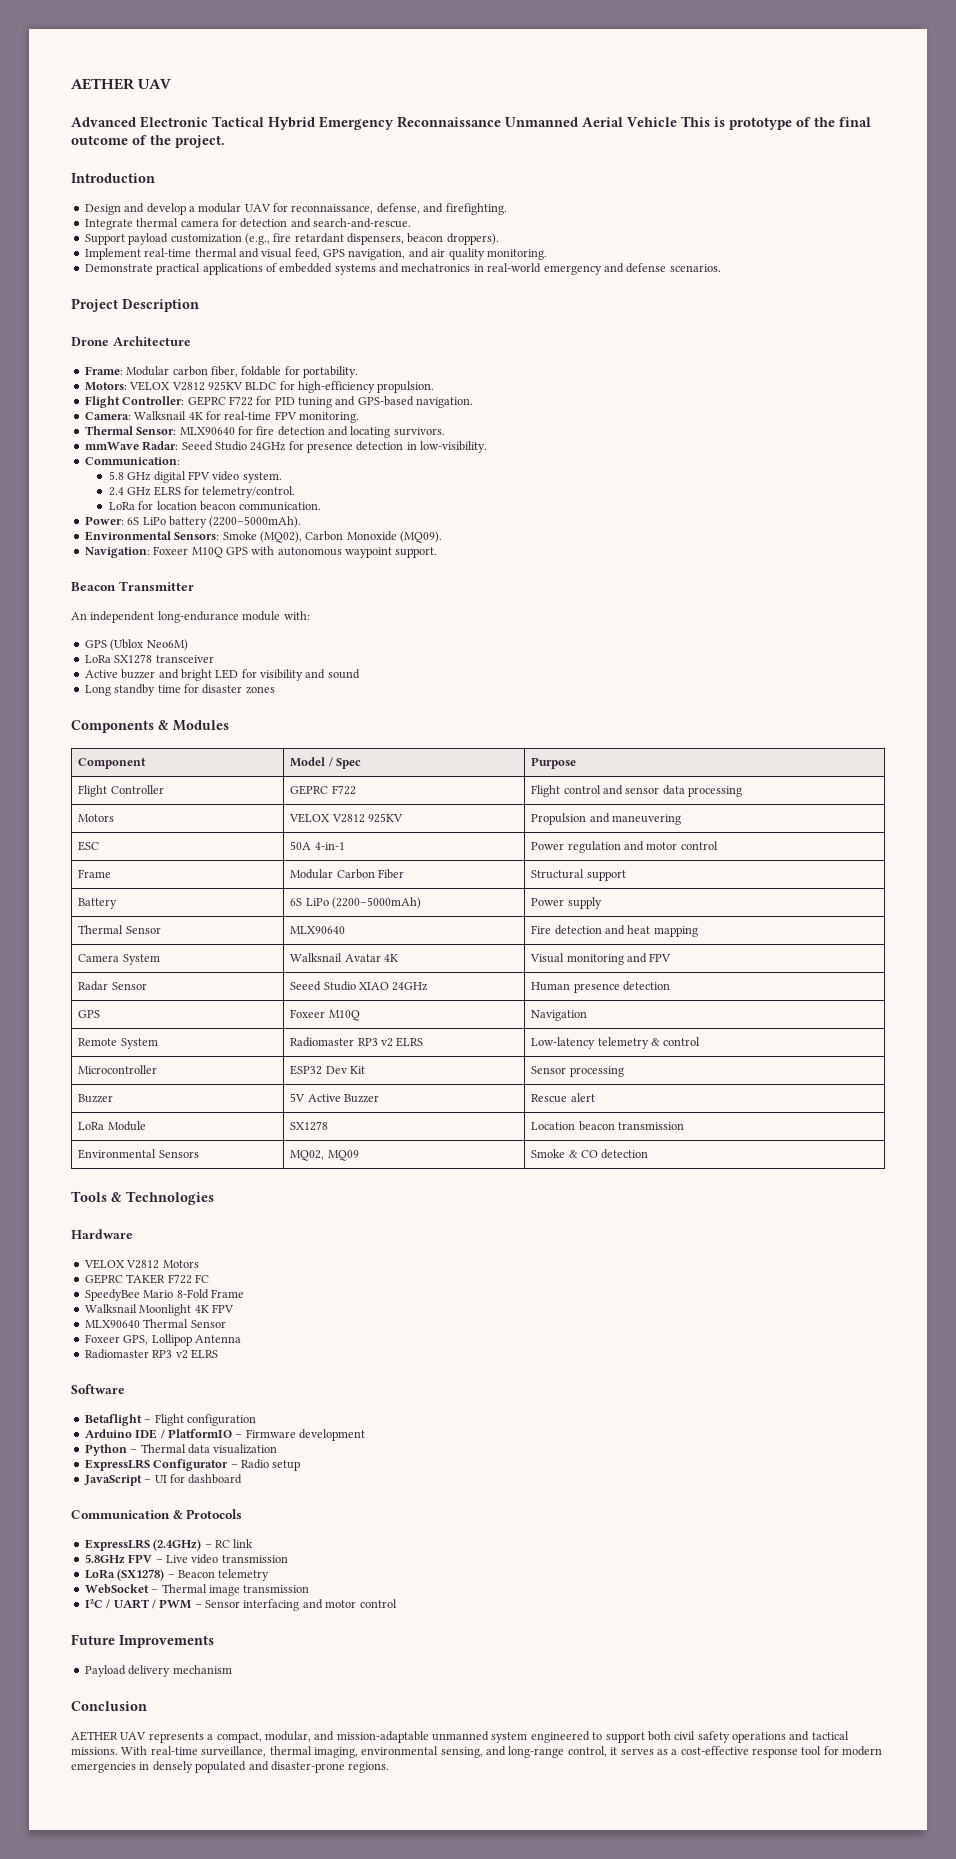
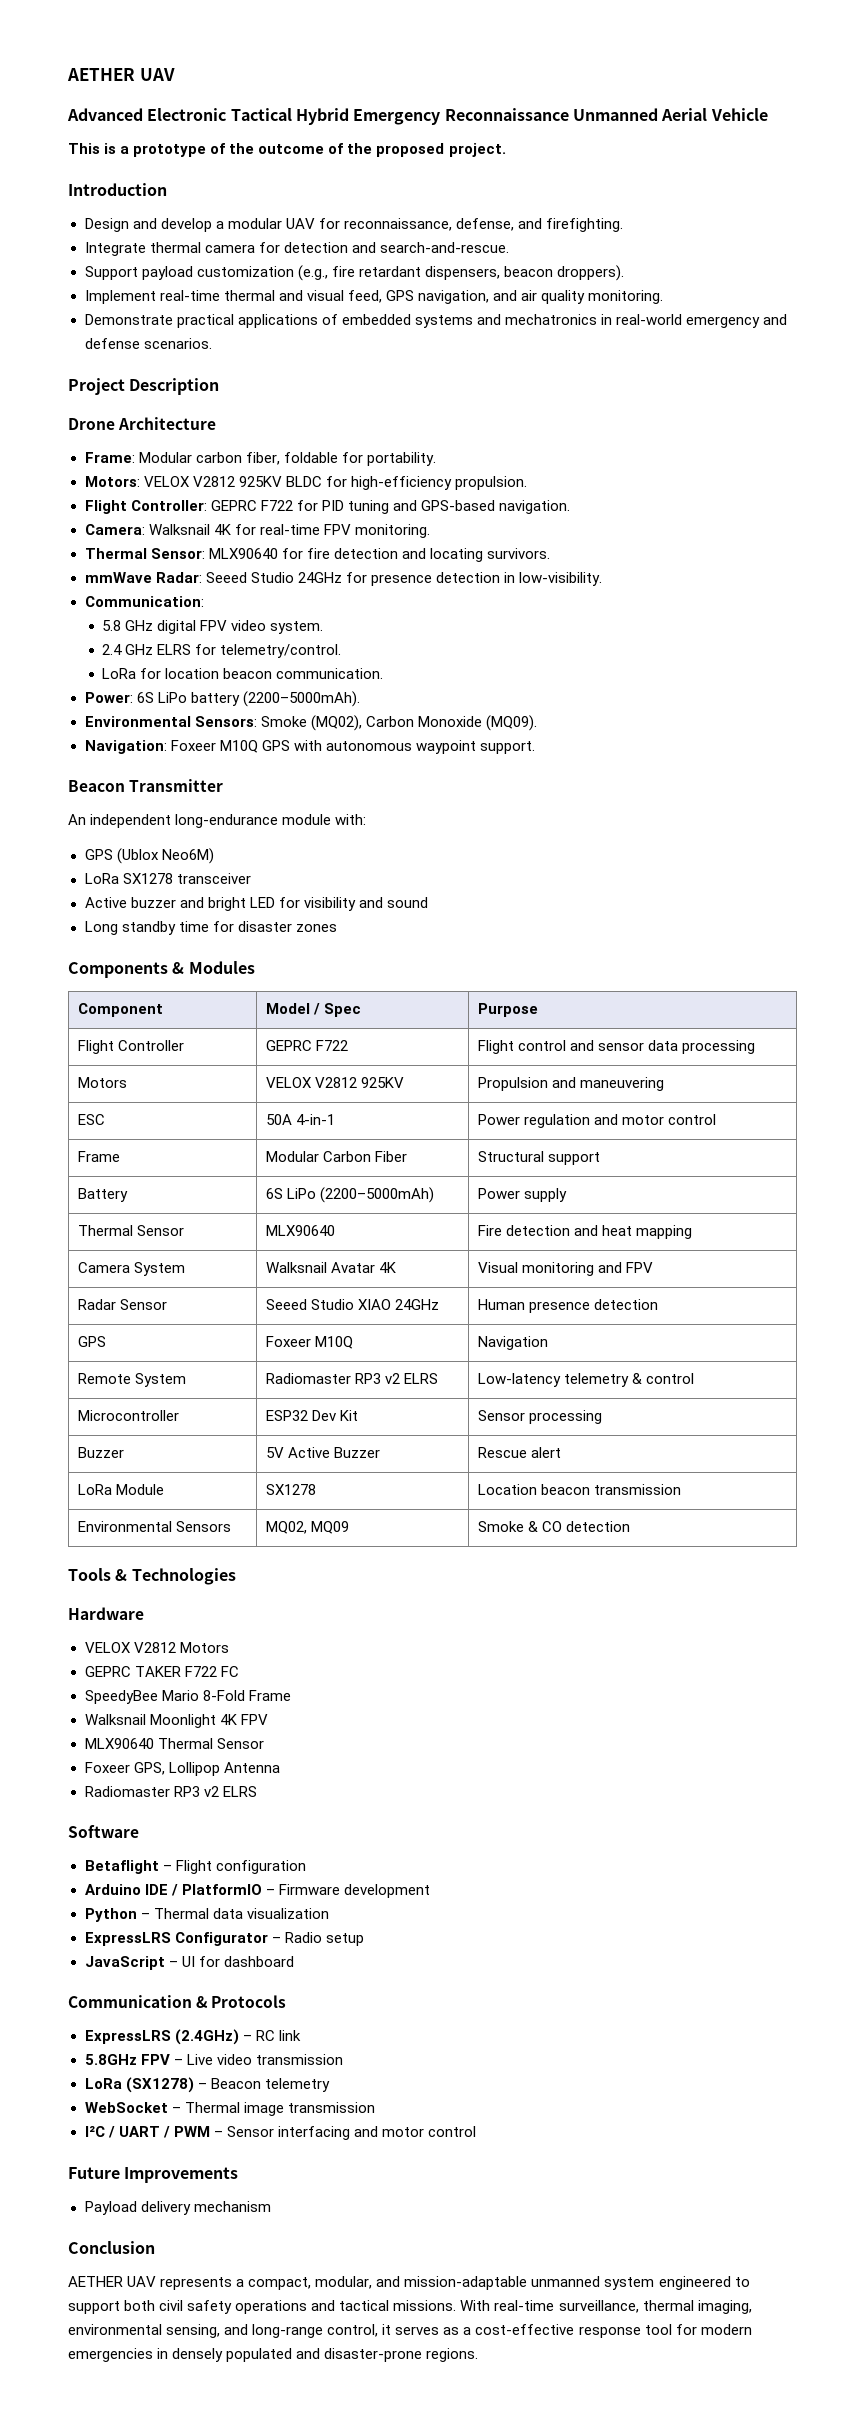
- Advanced Electronic Tactical Hybrid Emergency Reconnaissance Unmanned Aerial Vehicle This is prototype of the final outcome of the project.
+ Advanced Electronic Tactical Hybrid Emergency Reconnaissance Unmanned Aerial Vehicle
+ This is a prototype of the outcome of the proposed project.

